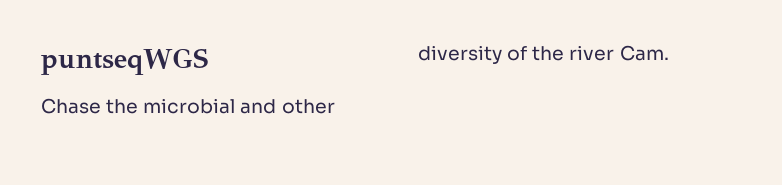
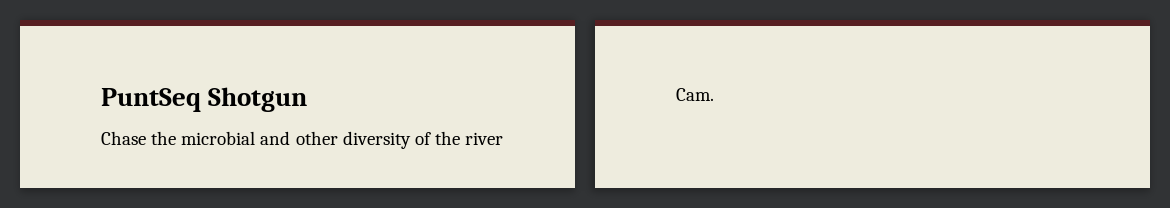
- puntseqWGS
+ PuntSeq Shotgun

